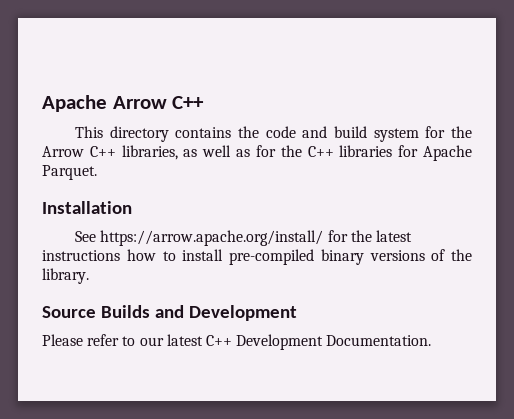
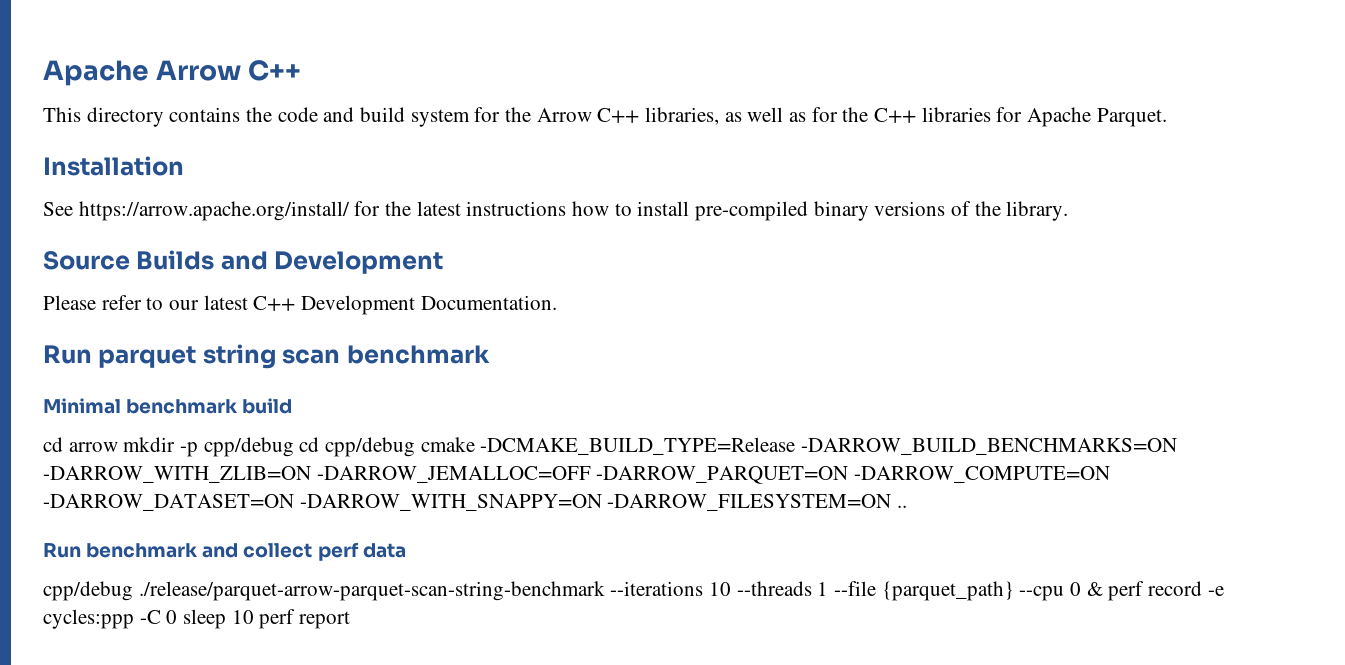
+ Run parquet string scan benchmark
+ Minimal benchmark build
+ cd arrow mkdir -p cpp/debug cd cpp/debug cmake -DCMAKE_BUILD_TYPE=Release -DARROW_BUILD_BENCHMARKS=ON -DARROW_WITH_ZLIB=ON -DARROW_JEMALLOC=OFF -DARROW_PARQUET=ON -DARROW_COMPUTE=ON -DARROW_DATASET=ON -DARROW_WITH_SNAPPY=ON -DARROW_FILESYSTEM=ON ..
+ Run benchmark and collect perf data
+ cpp/debug ./release/parquet-arrow-parquet-scan-string-benchmark --iterations 10 --threads 1 --file {parquet_path} --cpu 0 & perf record -e cycles:ppp -C 0 sleep 10 perf report

